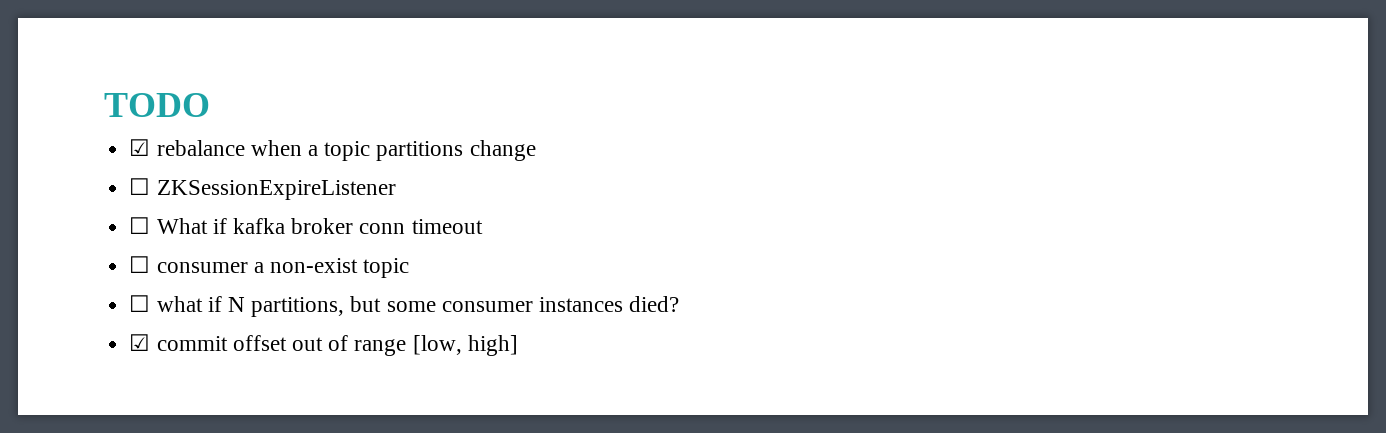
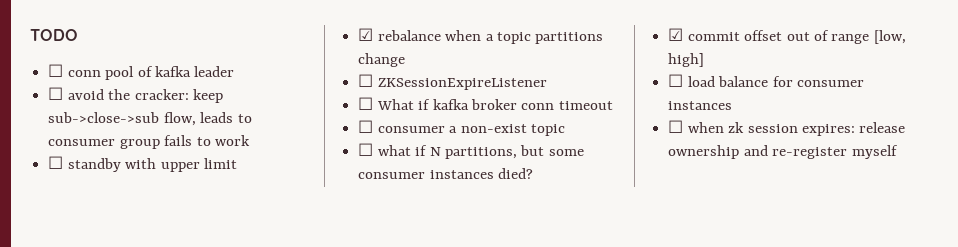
+ ☐ conn pool of kafka leader
+ ☐ avoid the cracker: keep sub->close->sub flow, leads to consumer group fails to work
+ ☐ standby with upper limit
+ ☐ load balance for consumer instances
+ ☐ when zk session expires: release ownership and re-register myself

